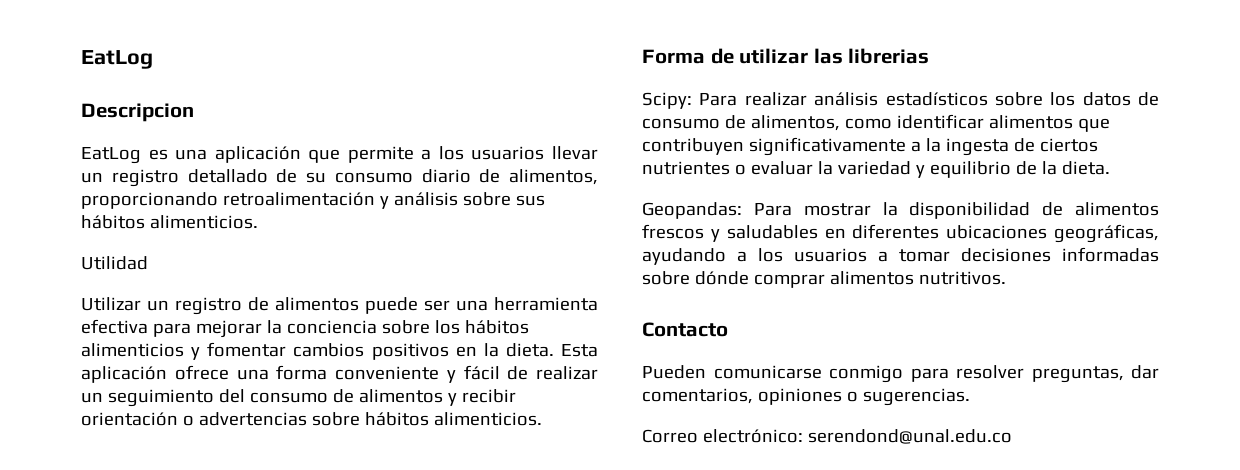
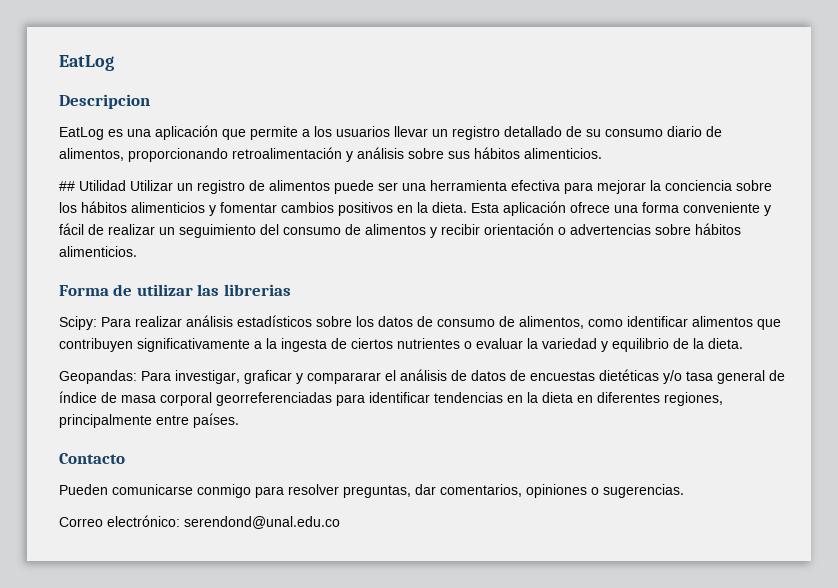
- Utilidad
- Utilizar un registro de alimentos puede ser una herramienta efectiva para mejorar la conciencia sobre los hábitos alimenticios y fomentar cambios positivos en la dieta.
+ ## Utilidad Utilizar un registro de alimentos puede ser una herramienta efectiva para mejorar la conciencia sobre los hábitos alimenticios y fomentar cambios positivos en la dieta.
- Geopandas: Para mostrar la disponibilidad de alimentos frescos y saludables en diferentes ubicaciones geográficas, ayudando a los usuarios a tomar decisiones informadas sobre dónde comprar alimentos nutritivos.
+ Geopandas: Para investigar, graficar y compararar el análisis de datos de encuestas dietéticas y/o tasa general de índice de masa corporal georreferenciadas para identificar tendencias en la dieta en diferentes regiones, principalmente entre países.

